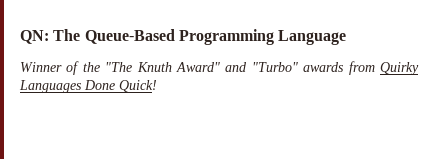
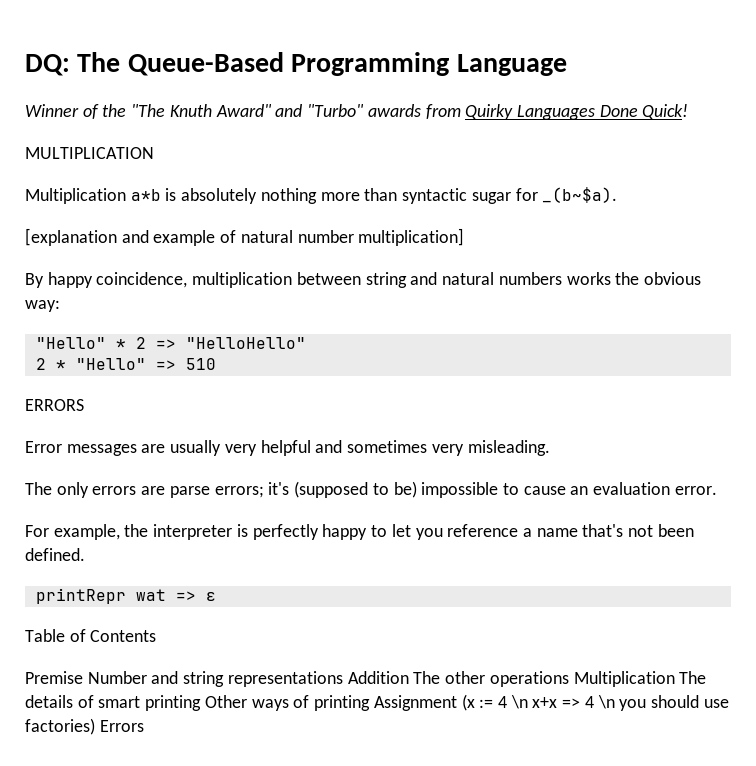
- QN: The Queue-Based Programming Language
+ DQ: The Queue-Based Programming Language
+ MULTIPLICATION
+ Multiplication a*b is absolutely nothing more than syntactic sugar for _(b~$a).
+ [explanation and example of natural number multiplication]
+ By happy coincidence, multiplication between string and natural numbers works the obvious way:
+ "Hello" * 2 => "HelloHello"
+ 2 * "Hello" => 510
+ ERRORS
+ Error messages are usually very helpful and sometimes very misleading.
+ The only errors are parse errors; it's (supposed to be) impossible to cause an evaluation error.
+ For example, the interpreter is perfectly happy to let you reference a name that's not been defined.
+ printRepr wat => ε
+ Table of Contents
+ Premise Number and string representations Addition The other operations Multiplication The details of smart printing Other ways of printing Assignment (x := 4 \n x+x => 4 \n you should use factories) Errors

